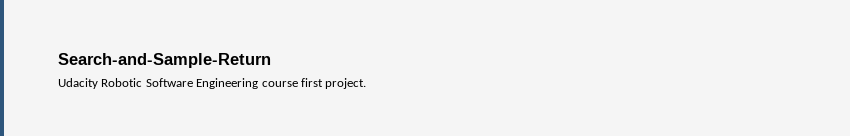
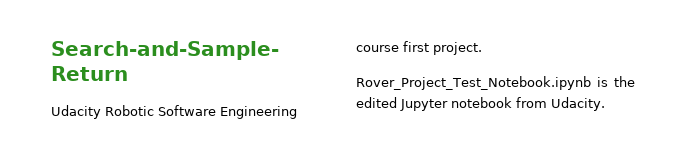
+ Rover_Project_Test_Notebook.ipynb is the edited Jupyter notebook from Udacity.

